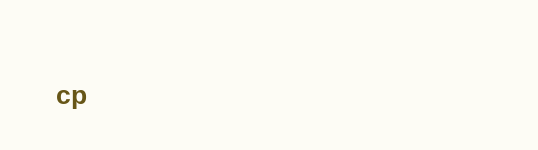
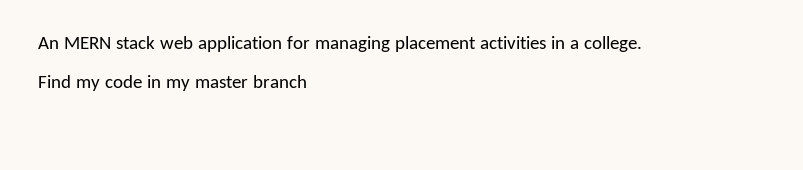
- cp
+ An MERN stack web application for managing placement activities in a college.
+ Find my code in my master branch

